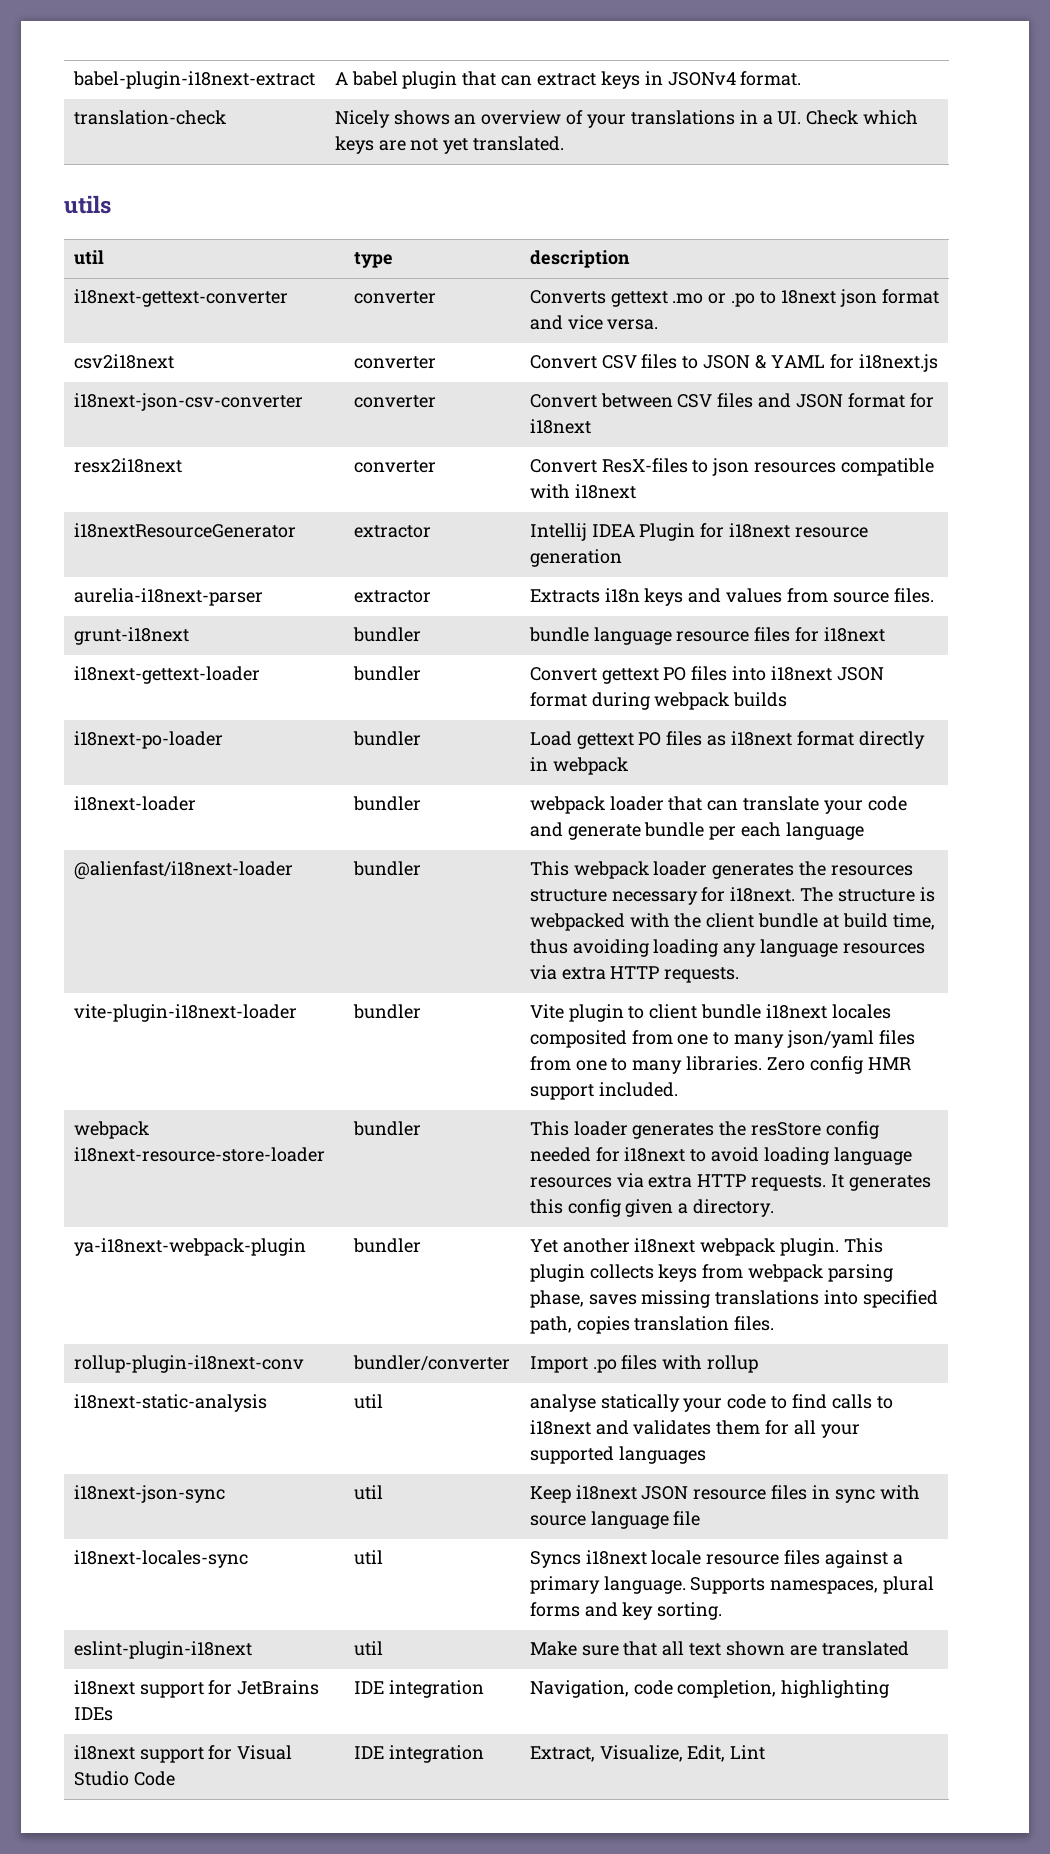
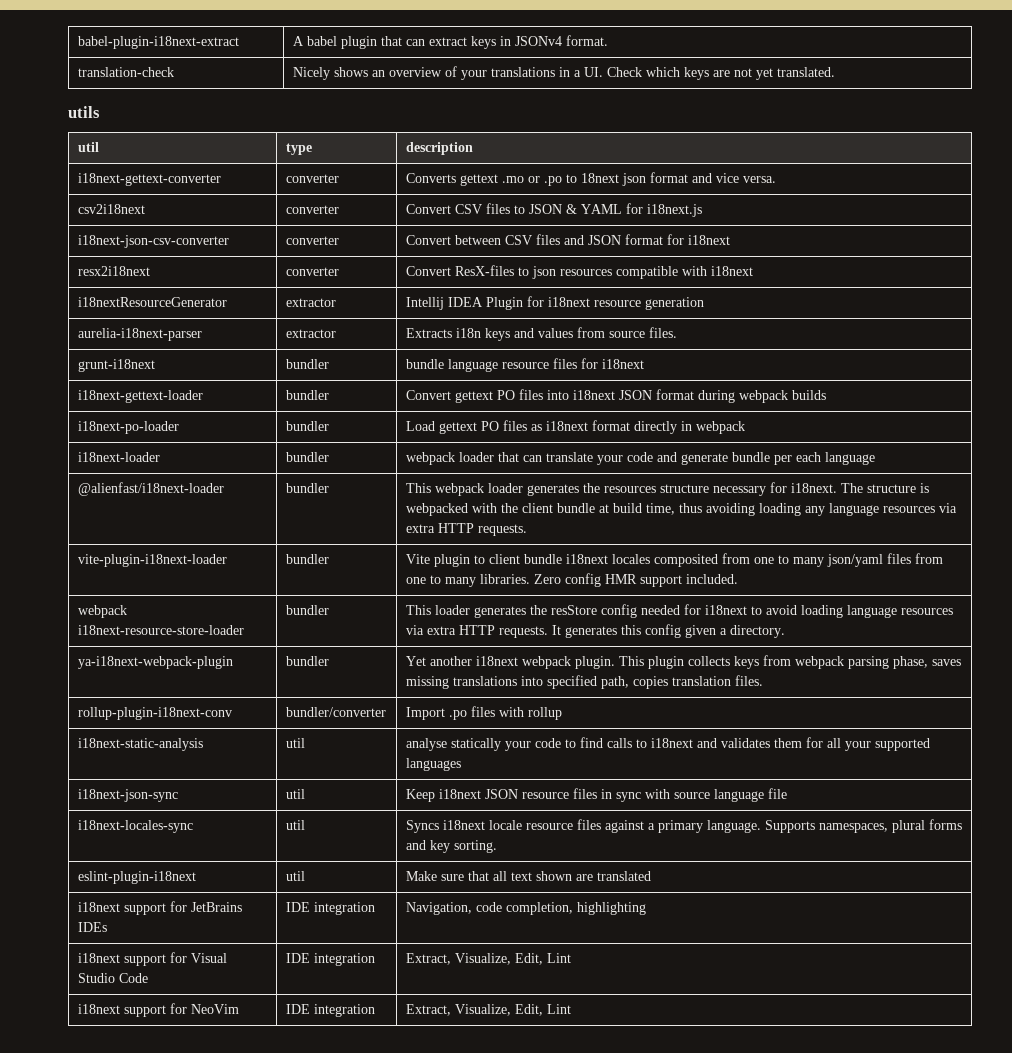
+ i18next support for NeoVim | IDE integration | Extract, Visualize, Edit, Lint

